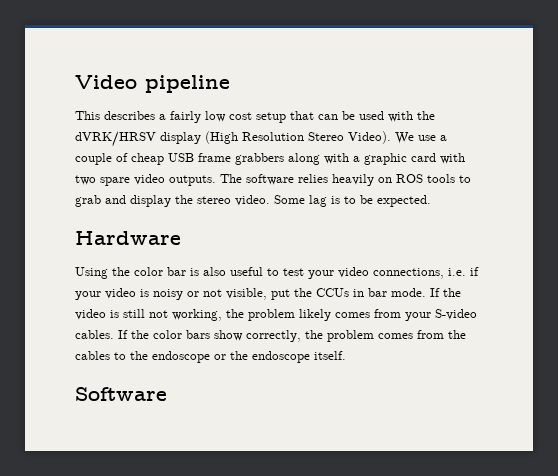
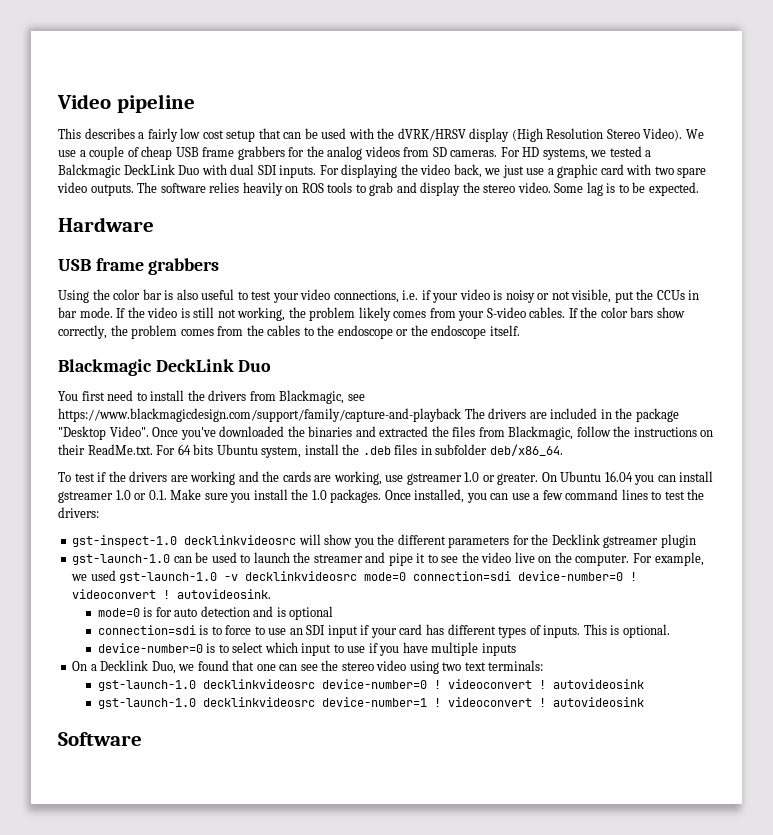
- We use a couple of cheap USB frame grabbers along with a graphic card with two spare video outputs.
+ We use a couple of cheap USB frame grabbers for the analog videos from SD cameras. For HD systems, we tested a Balckmagic DeckLink Duo with dual SDI inputs. For displaying the video back, we just use a graphic card with two spare video outputs.
  Hardware
+ USB frame grabbers
+ Blackmagic DeckLink Duo
+ You first need to install the drivers from Blackmagic, see https://www.blackmagicdesign.com/support/family/capture-and-playback The drivers are included in the package "Desktop Video". Once you've downloaded the binaries and extracted the files from Blackmagic, follow the instructions on their ReadMe.txt. For 64 bits Ubuntu system, install the .deb files in subfolder deb/x86_64.
+ To test if the drivers are working and the cards are working, use gstreamer 1.0 or greater. On Ubuntu 16.04 you can install gstreamer 1.0 or 0.1. Make sure you install the 1.0 packages. Once installed, you can use a few command lines to test the drivers:
+ gst-inspect-1.0 decklinkvideosrc will show you the different parameters for the Decklink gstreamer plugin
+ gst-launch-1.0 can be used to launch the streamer and pipe it to see the video live on the computer. For example, we used gst-launch-1.0 -v decklinkvideosrc mode=0 connection=sdi device-number=0 ! videoconvert ! autovideosink.
+ mode=0 is for auto detection and is optional
+ connection=sdi is to force to use an SDI input if your card has different types of inputs. This is optional.
+ device-number=0 is to select which input to use if you have multiple inputs
+ On a Decklink Duo, we found that one can see the stereo video using two text terminals:
+ gst-launch-1.0 decklinkvideosrc device-number=0 ! videoconvert ! autovideosink
+ gst-launch-1.0 decklinkvideosrc device-number=1 ! videoconvert ! autovideosink

